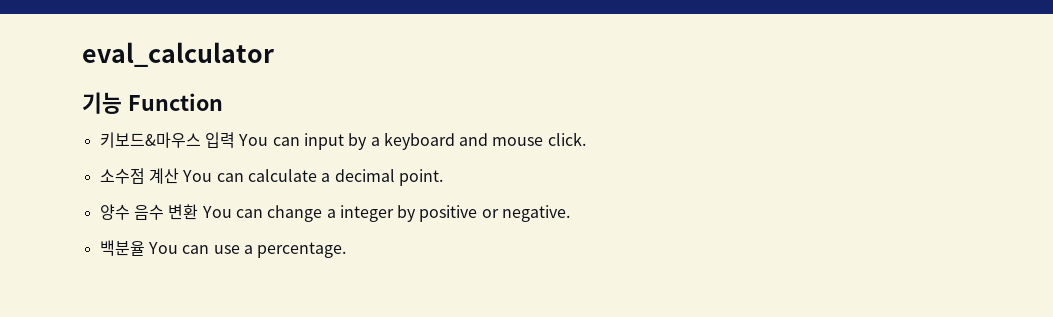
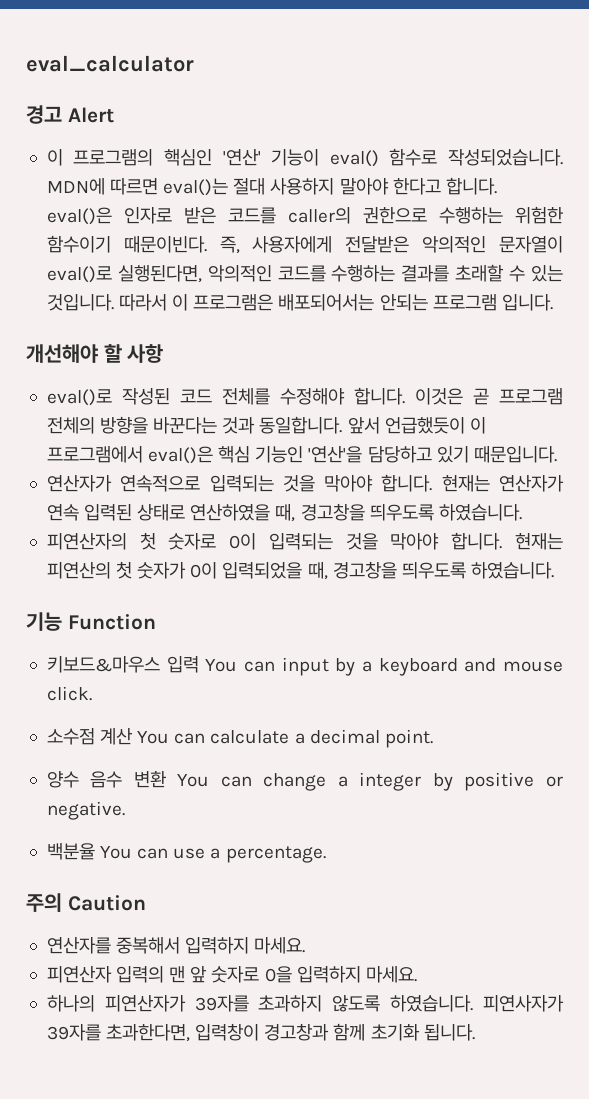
+ 경고 Alert
+ 이 프로그램의 핵심인 '연산' 기능이 eval() 함수로 작성되었습니다. MDN에 따르면 eval()는 절대 사용하지 말아야 한다고 합니다. eval()은 인자로 받은 코드를 caller의 권한으로 수행하는 위험한 함수이기 때문이빈다. 즉, 사용자에게 전달받은 악의적인 문자열이 eval()로 실행된다면, 악의적인 코드를 수행하는 결과를 초래할 수 있는 것입니다. 따라서 이 프로그램은 배포되어서는 안되는 프로그램 입니다.
+ 개선해야 할 사항
+ eval()로 작성된 코드 전체를 수정해야 합니다. 이것은 곧 프로그램 전체의 방향을 바꾼다는 것과 동일합니다. 앞서 언급했듯이 이 프로그램에서 eval()은 핵심 기능인 '연산'을 담당하고 있기 때문입니다.
+ 연산자가 연속적으로 입력되는 것을 막아야 합니다. 현재는 연산자가 연속 입력된 상태로 연산하였을 때, 경고창을 띄우도록 하였습니다.
+ 피연산자의 첫 숫자로 0이 입력되는 것을 막아야 합니다. 현재는 피연산의 첫 숫자가 0이 입력되었을 때, 경고창을 띄우도록 하였습니다.
+ 주의 Caution
+ 연산자를 중복해서 입력하지 마세요.
+ 피연산자 입력의 맨 앞 숫자로 0을 입력하지 마세요.
+ 하나의 피연산자가 39자를 초과하지 않도록 하였습니다. 피연사자가 39자를 초과한다면, 입력창이 경고창과 함께 초기화 됩니다.

